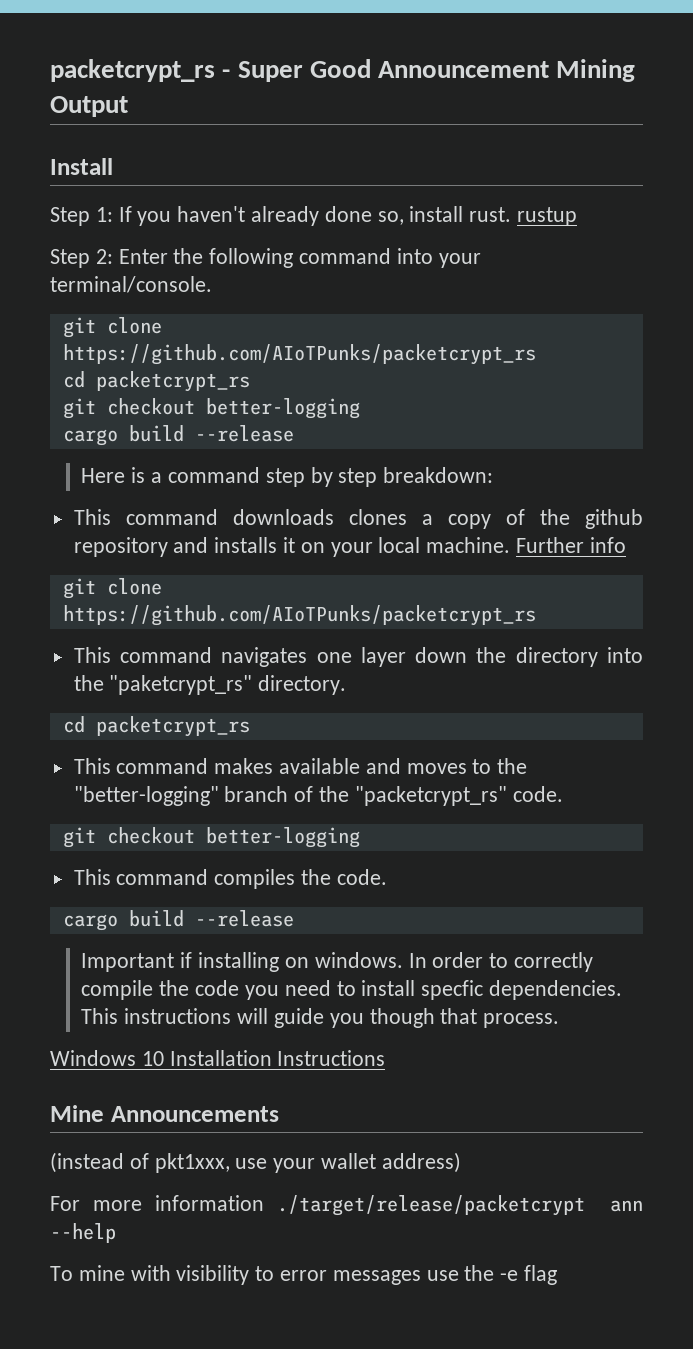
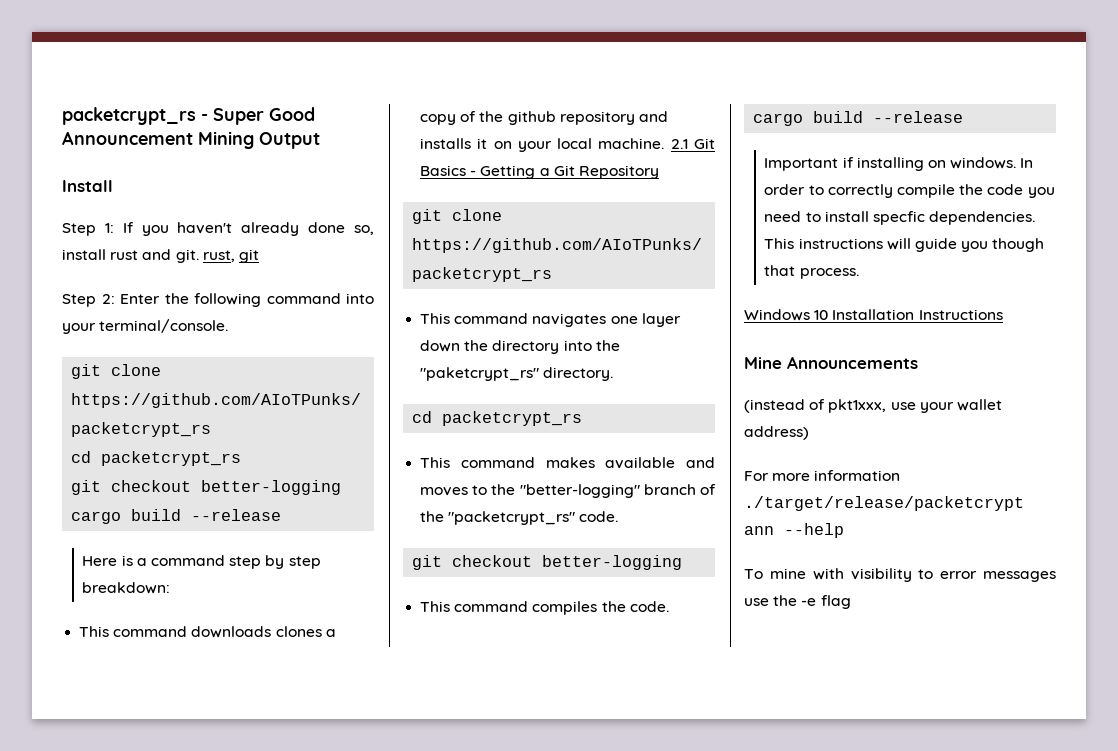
- Step 1: If you haven't already done so, install rust. rustup
+ Step 1: If you haven't already done so, install rust and git. rust, git
- Further info
+ 2.1 Git Basics - Getting a Git Repository

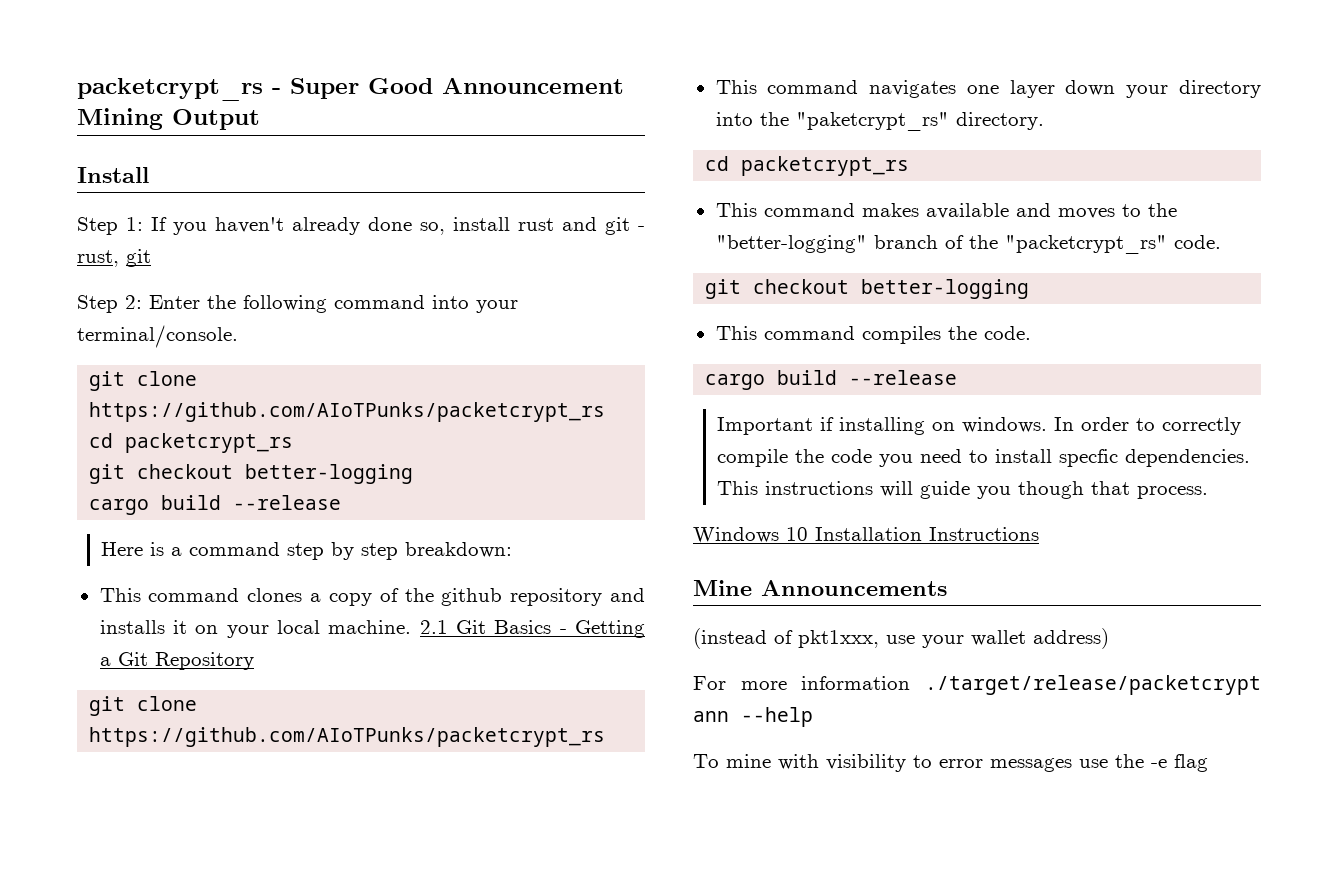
- Step 1: If you haven't already done so, install rust and git. rust, git
+ Step 1: If you haven't already done so, install rust and git - rust, git
- This command downloads clones a copy of the github repository and installs it on your local machine.
+ This command clones a copy of the github repository and installs it on your local machine.
- This command navigates one layer down the directory into the "paketcrypt_rs" directory.
+ This command navigates one layer down your directory into the "paketcrypt_rs" directory.

